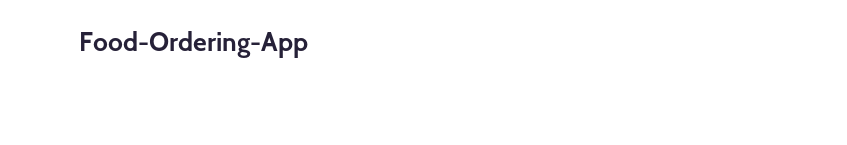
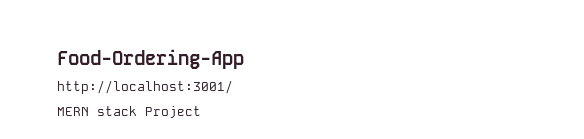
+ http://localhost:3001/
+ MERN stack Project

